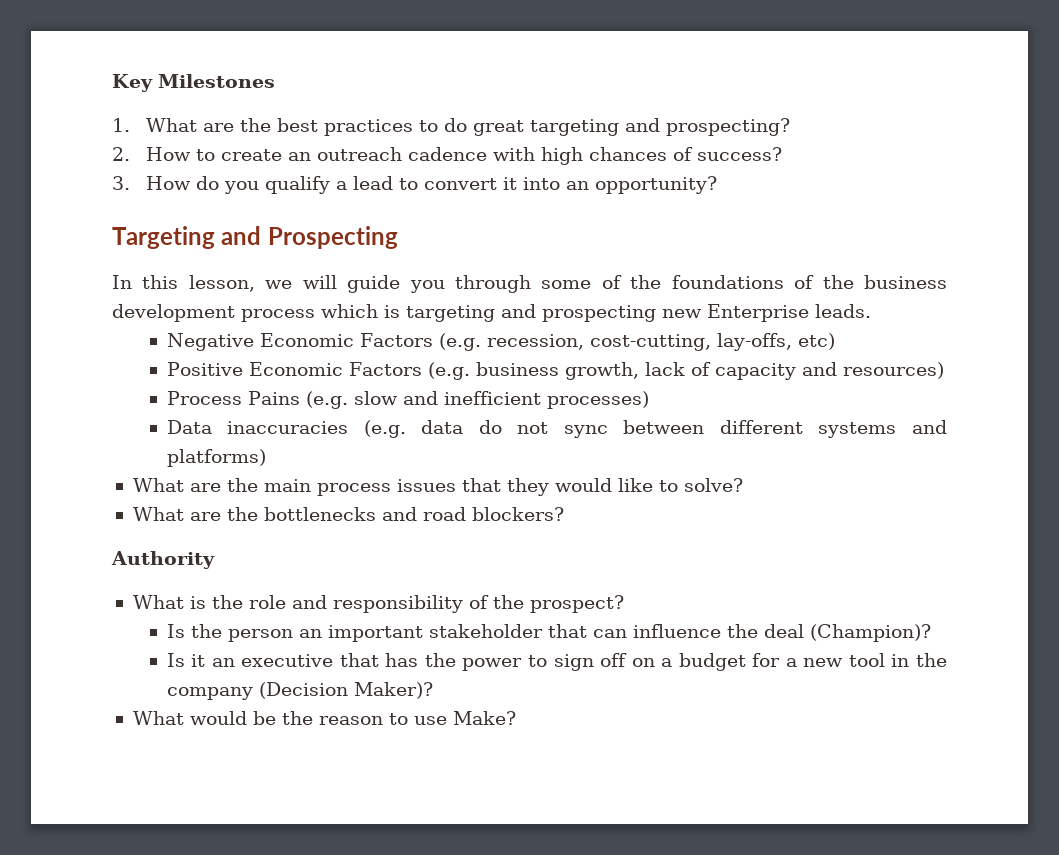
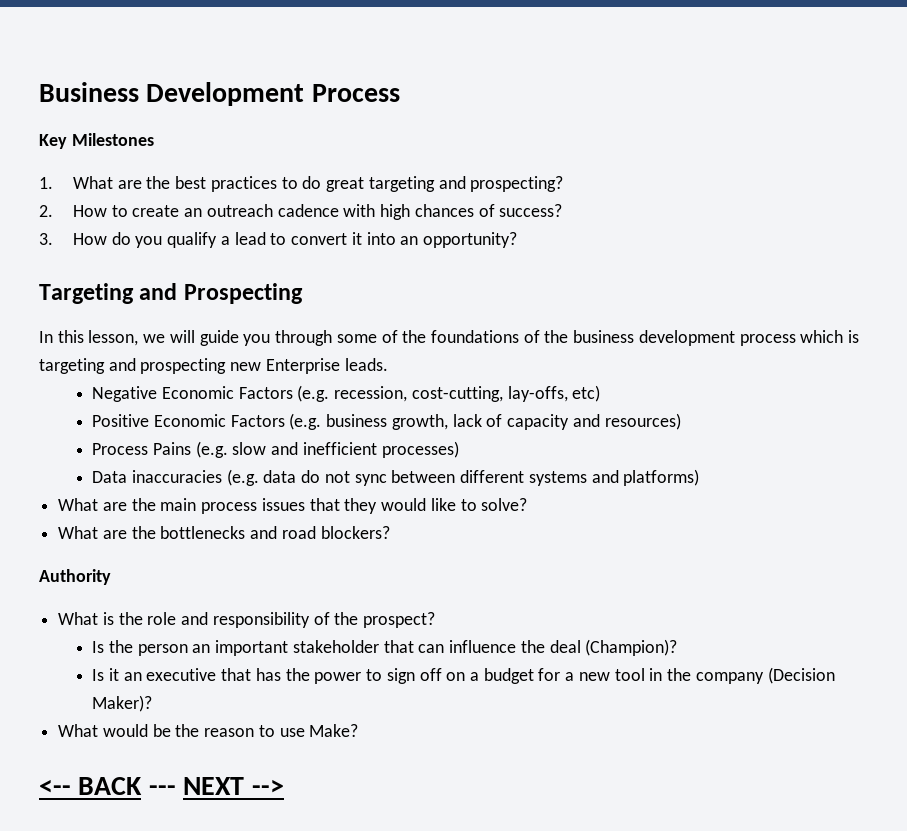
+ Business Development Process
+ <-- BACK --- NEXT -->

